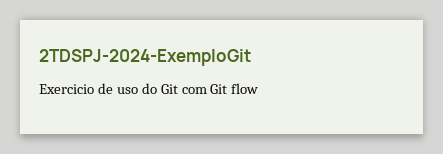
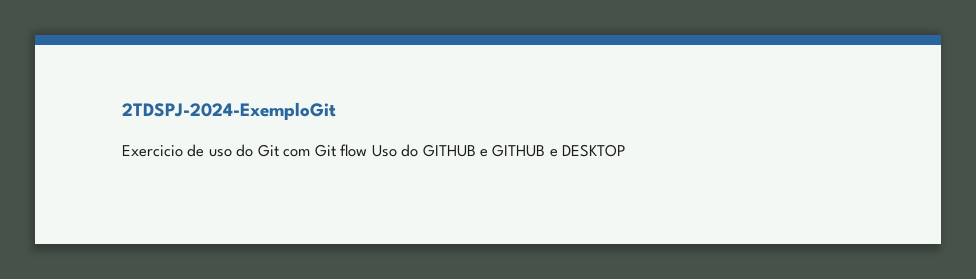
- Exercicio de uso do Git com Git flow
+ Exercicio de uso do Git com Git flow Uso do GITHUB e GITHUB e DESKTOP

